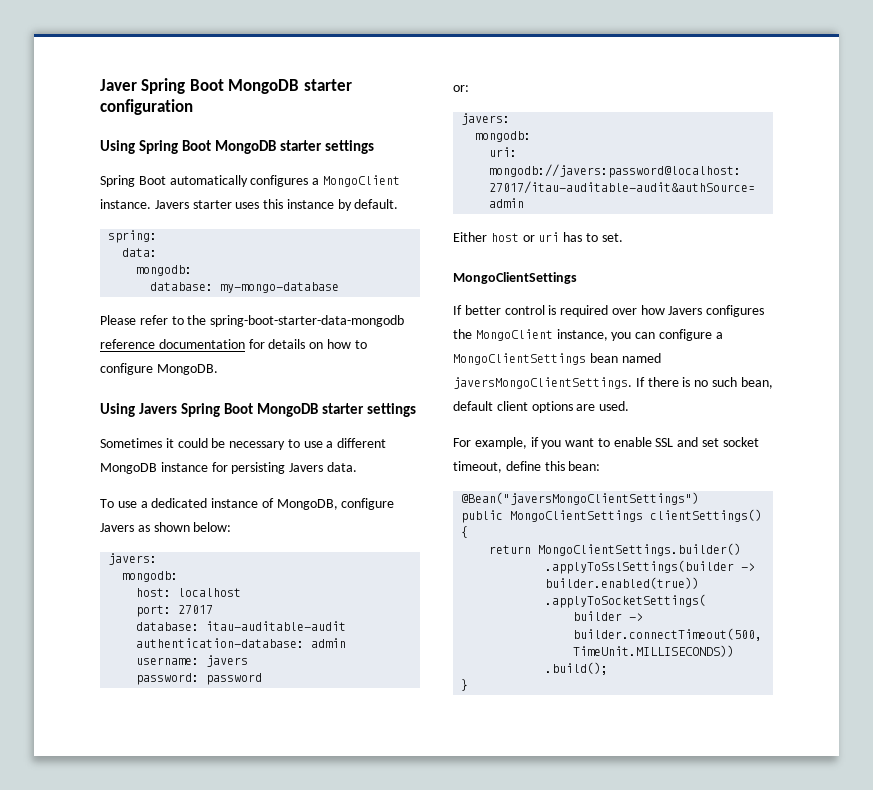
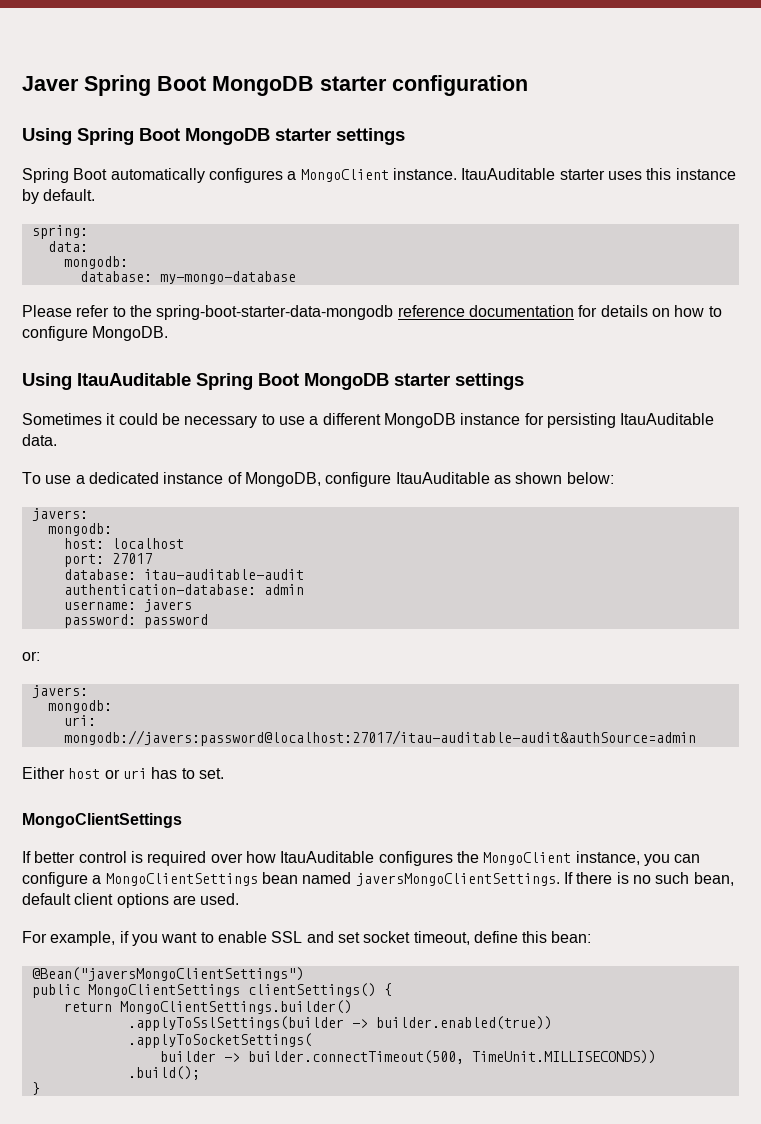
- Javers starter uses this instance by default.
+ ItauAuditable starter uses this instance by default.
- Using Javers Spring Boot MongoDB starter settings
+ Using ItauAuditable Spring Boot MongoDB starter settings
- Sometimes it could be necessary to use a different MongoDB instance for persisting Javers data.
+ Sometimes it could be necessary to use a different MongoDB instance for persisting ItauAuditable data.
- To use a dedicated instance of MongoDB, configure Javers as shown below:
+ To use a dedicated instance of MongoDB, configure ItauAuditable as shown below:
- If better control is required over how Javers configures the MongoClient instance, you can configure a MongoClientSettings bean named javersMongoClientSettings.
+ If better control is required over how ItauAuditable configures the MongoClient instance, you can configure a MongoClientSettings bean named javersMongoClientSettings.

